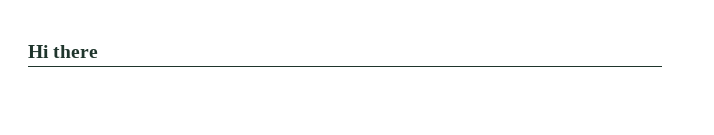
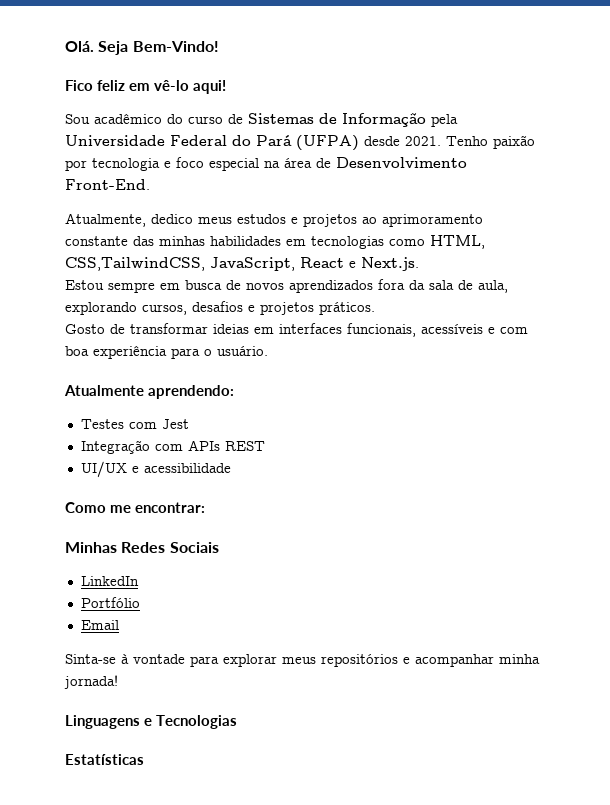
- Hi there
+ Olá. Seja Bem-Vindo!
+ Fico feliz em vê-lo aqui!
+ Sou acadêmico do curso de Sistemas de Informação pela Universidade Federal do Pará (UFPA) desde 2021. Tenho paixão por tecnologia e foco especial na área de Desenvolvimento Front-End.
+ Atualmente, dedico meus estudos e projetos ao aprimoramento constante das minhas habilidades em tecnologias como HTML, CSS,TailwindCSS, JavaScript, React e Next.js.
+ Estou sempre em busca de novos aprendizados fora da sala de aula, explorando cursos, desafios e projetos práticos.
+ Gosto de transformar ideias em interfaces funcionais, acessíveis e com boa experiência para o usuário.
+ Atualmente aprendendo:
+ Testes com Jest
+ Integração com APIs REST
+ UI/UX e acessibilidade
+ Como me encontrar:
+ Minhas Redes Sociais
+ LinkedIn
+ Portfólio
+ Email
+ Sinta-se à vontade para explorar meus repositórios e acompanhar minha jornada!
+ Linguagens e Tecnologias
+ Estatísticas

